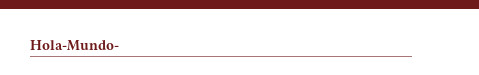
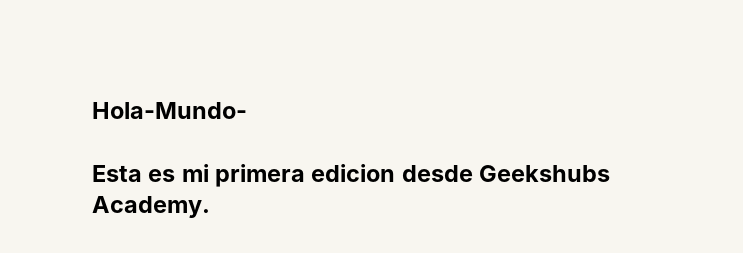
+ Esta es mi primera edicion desde Geekshubs Academy.

